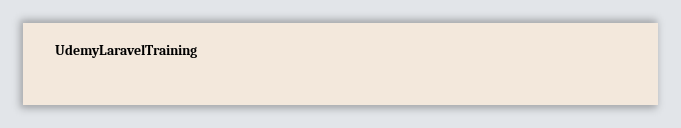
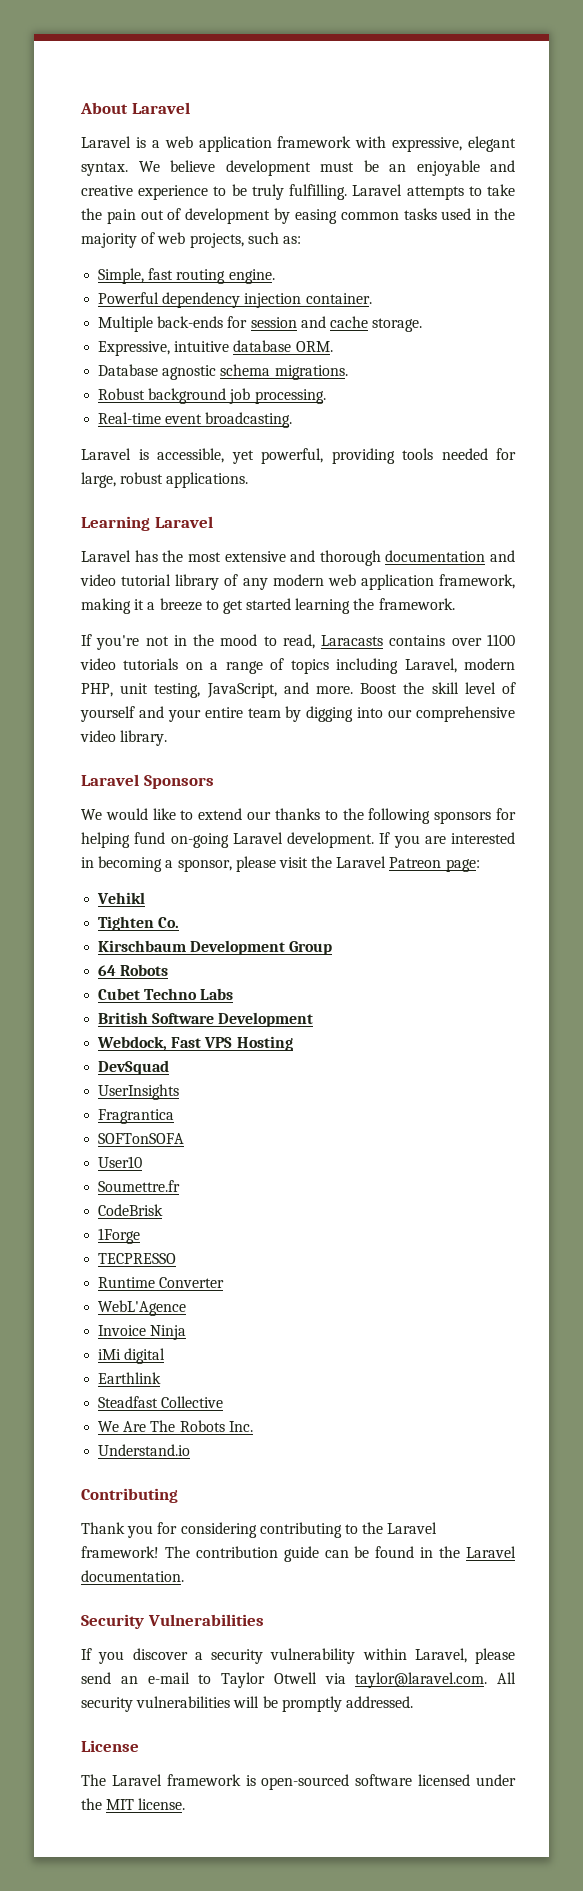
- UdemyLaravelTraining
+ About Laravel
+ Laravel is a web application framework with expressive, elegant syntax. We believe development must be an enjoyable and creative experience to be truly fulfilling. Laravel attempts to take the pain out of development by easing common tasks used in the majority of web projects, such as:
+ Simple, fast routing engine.
+ Powerful dependency injection container.
+ Multiple back-ends for session and cache storage.
+ Expressive, intuitive database ORM.
+ Database agnostic schema migrations.
+ Robust background job processing.
+ Real-time event broadcasting.
+ Laravel is accessible, yet powerful, providing tools needed for large, robust applications.
+ Learning Laravel
+ Laravel has the most extensive and thorough documentation and video tutorial library of any modern web application framework, making it a breeze to get started learning the framework.
+ If you're not in the mood to read, Laracasts contains over 1100 video tutorials on a range of topics including Laravel, modern PHP, unit testing, JavaScript, and more. Boost the skill level of yourself and your entire team by digging into our comprehensive video library.
+ Laravel Sponsors
+ We would like to extend our thanks to the following sponsors for helping fund on-going Laravel development. If you are interested in becoming a sponsor, please visit the Laravel Patreon page:
+ Vehikl
+ Tighten Co.
+ Kirschbaum Development Group
+ 64 Robots
+ Cubet Techno Labs
+ British Software Development
+ Webdock, Fast VPS Hosting
+ DevSquad
+ UserInsights
+ Fragrantica
+ SOFTonSOFA
+ User10
+ Soumettre.fr
+ CodeBrisk
+ 1Forge
+ TECPRESSO
+ Runtime Converter
+ WebL'Agence
+ Invoice Ninja
+ iMi digital
+ Earthlink
+ Steadfast Collective
+ We Are The Robots Inc.
+ Understand.io
+ Contributing
+ Thank you for considering contributing to the Laravel framework! The contribution guide can be found in the Laravel documentation.
+ Security Vulnerabilities
+ If you discover a security vulnerability within Laravel, please send an e-mail to Taylor Otwell via taylor@laravel.com. All security vulnerabilities will be promptly addressed.
+ License
+ The Laravel framework is open-sourced software licensed under the MIT license.

